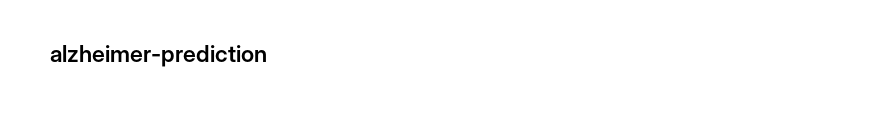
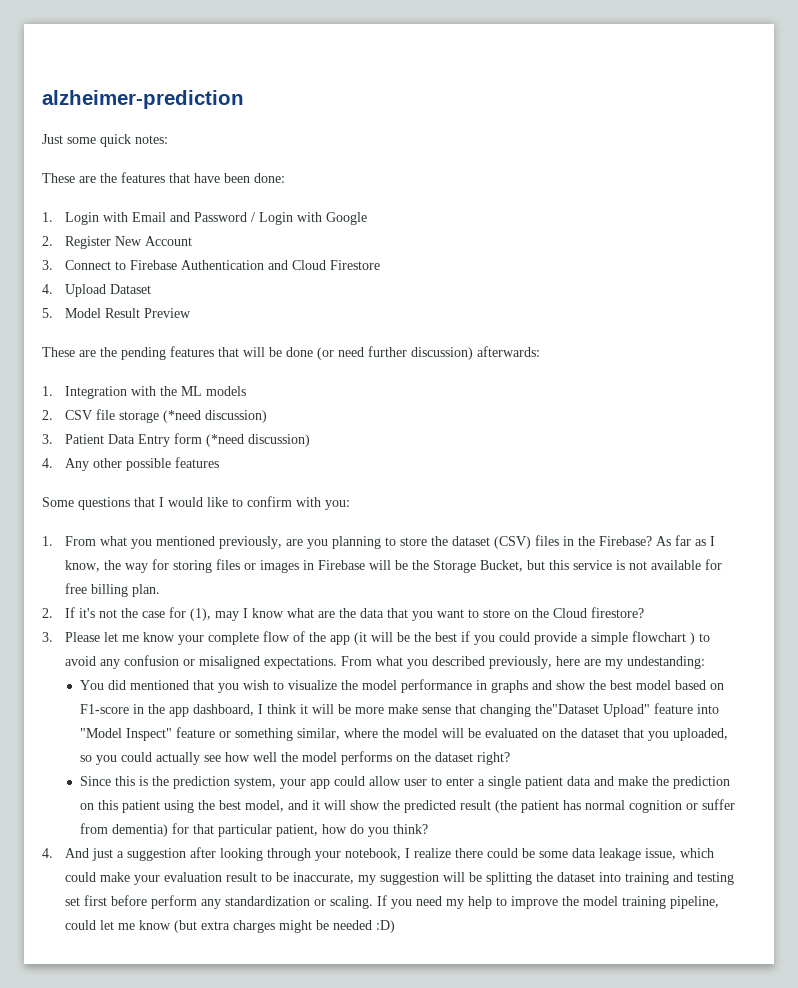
+ Just some quick notes:
+ These are the features that have been done:
+ 1. Login with Email and Password / Login with Google
+ 2. Register New Account
+ 3. Connect to Firebase Authentication and Cloud Firestore
+ 4. Upload Dataset
+ 5. Model Result Preview
+ These are the pending features that will be done (or need further discussion) afterwards:
+ 1. Integration with the ML models
+ 2. CSV file storage (*need discussion)
+ 3. Patient Data Entry form (*need discussion)
+ 4. Any other possible features
+ Some questions that I would like to confirm with you:
+ 1. From what you mentioned previously, are you planning to store the dataset (CSV) files in the Firebase? As far as I know, the way for storing files or images in Firebase will be the Storage Bucket, but this service is not available for free billing plan.
+ 2. If it's not the case for (1), may I know what are the data that you want to store on the Cloud firestore?
+ 3. Please let me know your complete flow of the app (it will be the best if you could provide a simple flowchart ) to avoid any confusion or misaligned expectations. From what you described previously, here are my undestanding:
+ You did mentioned that you wish to visualize the model performance in graphs and show the best model based on F1-score in the app dashboard, I think it will be more make sense that changing the"Dataset Upload" feature into "Model Inspect" feature or something similar, where the model will be evaluated on the dataset that you uploaded, so you could actually see how well the model performs on the dataset right?
+ Since this is the prediction system, your app could allow user to enter a single patient data and make the prediction on this patient using the best model, and it will show the predicted result (the patient has normal cognition or suffer from dementia) for that particular patient, how do you think?
+ 4. And just a suggestion after looking through your notebook, I realize there could be some data leakage issue, which could make your evaluation result to be inaccurate, my suggestion will be splitting the dataset into training and testing set first before perform any standardization or scaling. If you need my help to improve the model training pipeline, could let me know (but extra charges might be needed :D)

